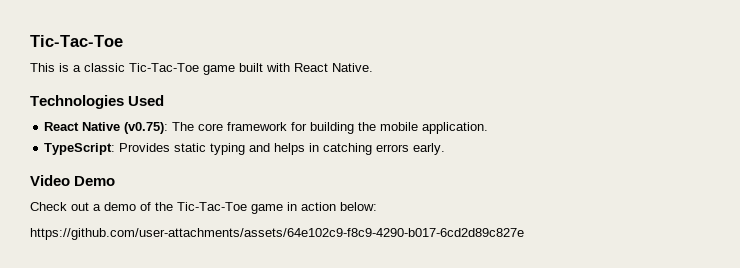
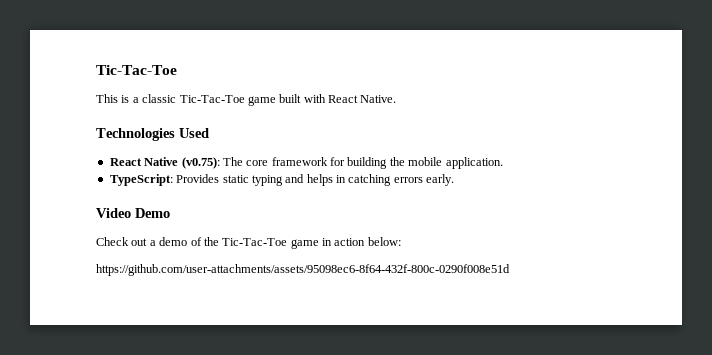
- https://github.com/user-attachments/assets/64e102c9-f8c9-4290-b017-6cd2d89c827e
+ https://github.com/user-attachments/assets/95098ec6-8f64-432f-800c-0290f008e51d

